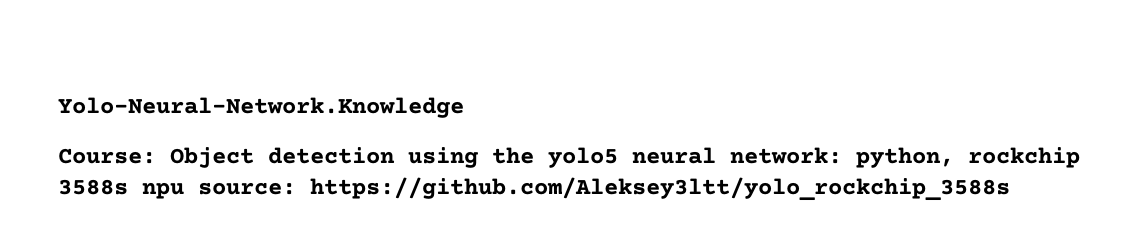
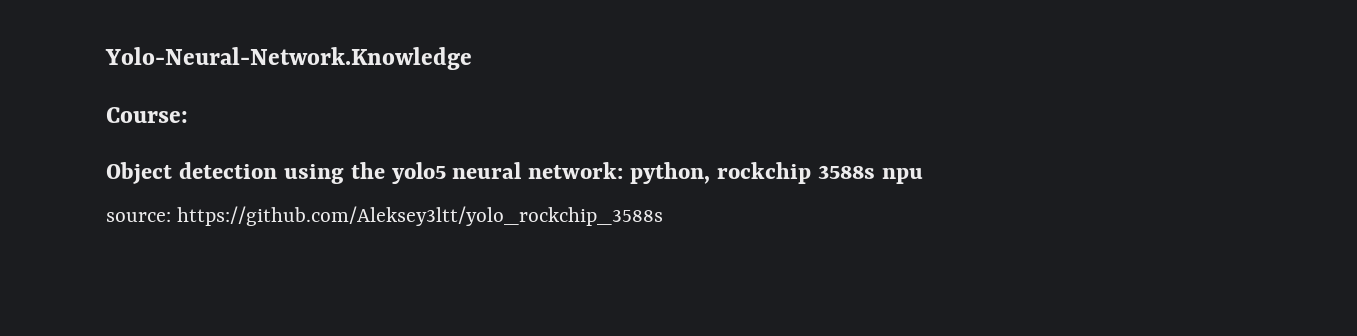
- Course: Object detection using the yolo5 neural network: python, rockchip 3588s npu source: https://github.com/Aleksey3ltt/yolo_rockchip_3588s
+ Course:
+ Object detection using the yolo5 neural network: python, rockchip 3588s npu
+ source: https://github.com/Aleksey3ltt/yolo_rockchip_3588s

